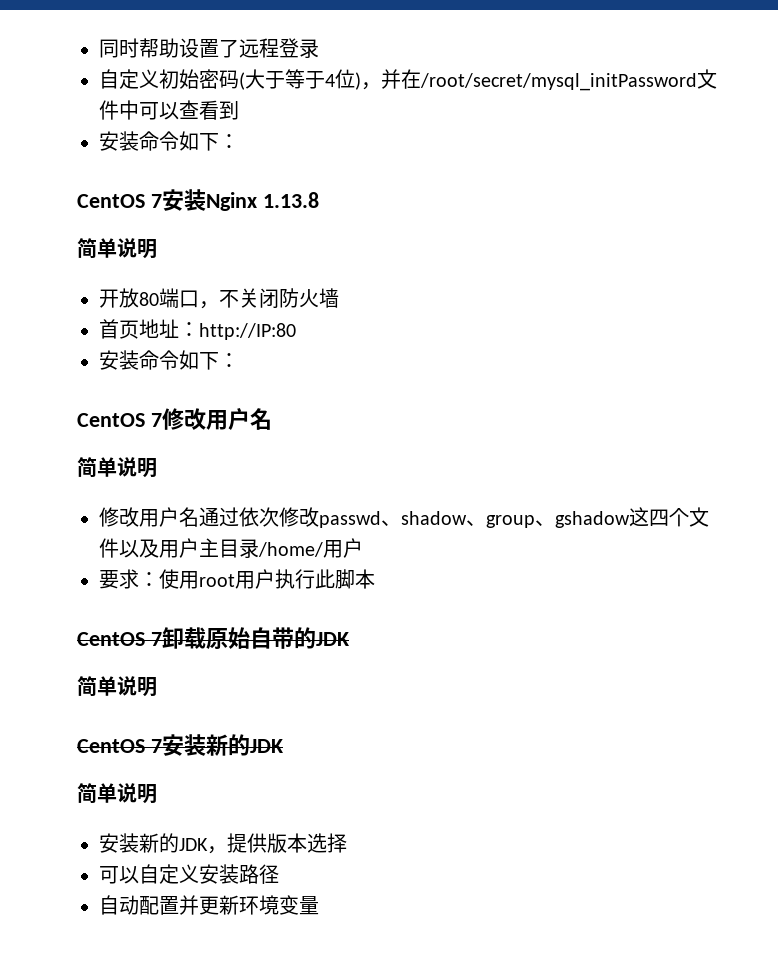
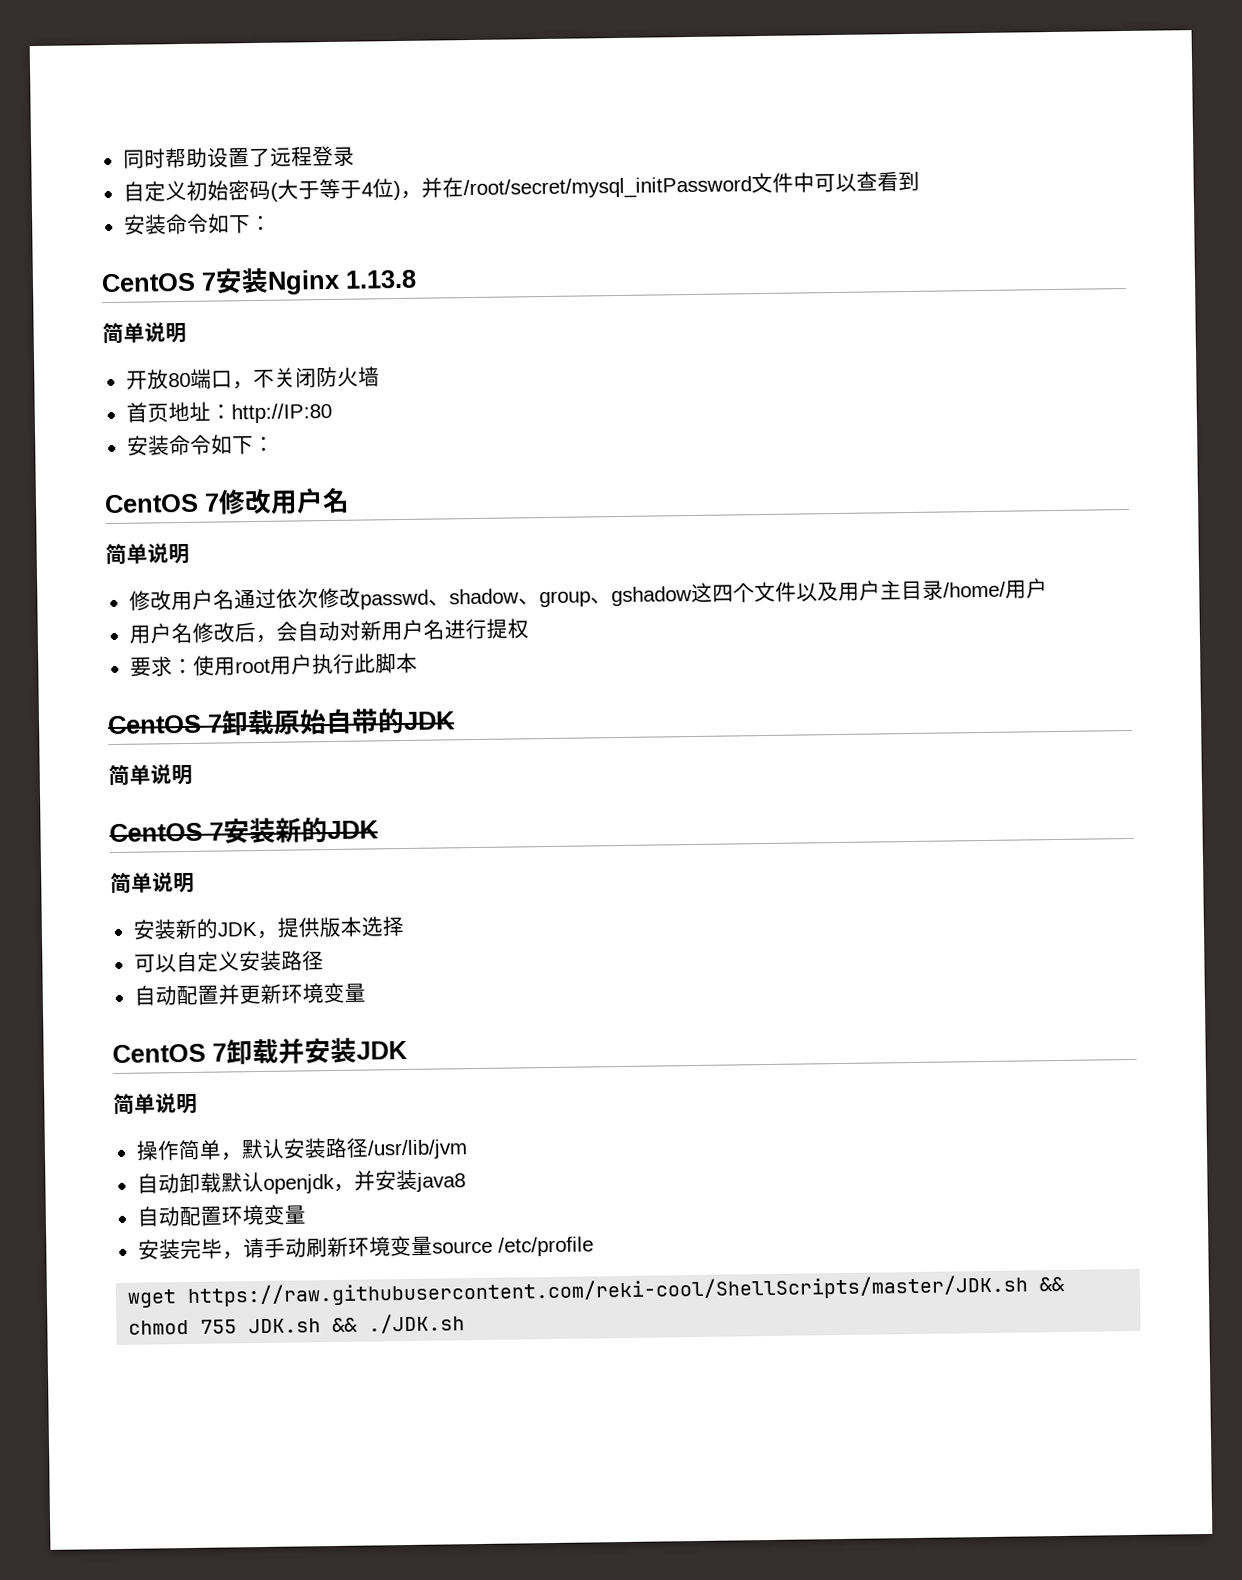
+ 用户名修改后，会自动对新用户名进行提权
+ CentOS 7卸载并安装JDK
+ 简单说明
+ 操作简单，默认安装路径/usr/lib/jvm
+ 自动卸载默认openjdk，并安装java8
+ 自动配置环境变量
+ 安装完毕，请手动刷新环境变量source /etc/profile
+ wget https://raw.githubusercontent.com/reki-cool/ShellScripts/master/JDK.sh && chmod 755 JDK.sh && ./JDK.sh

